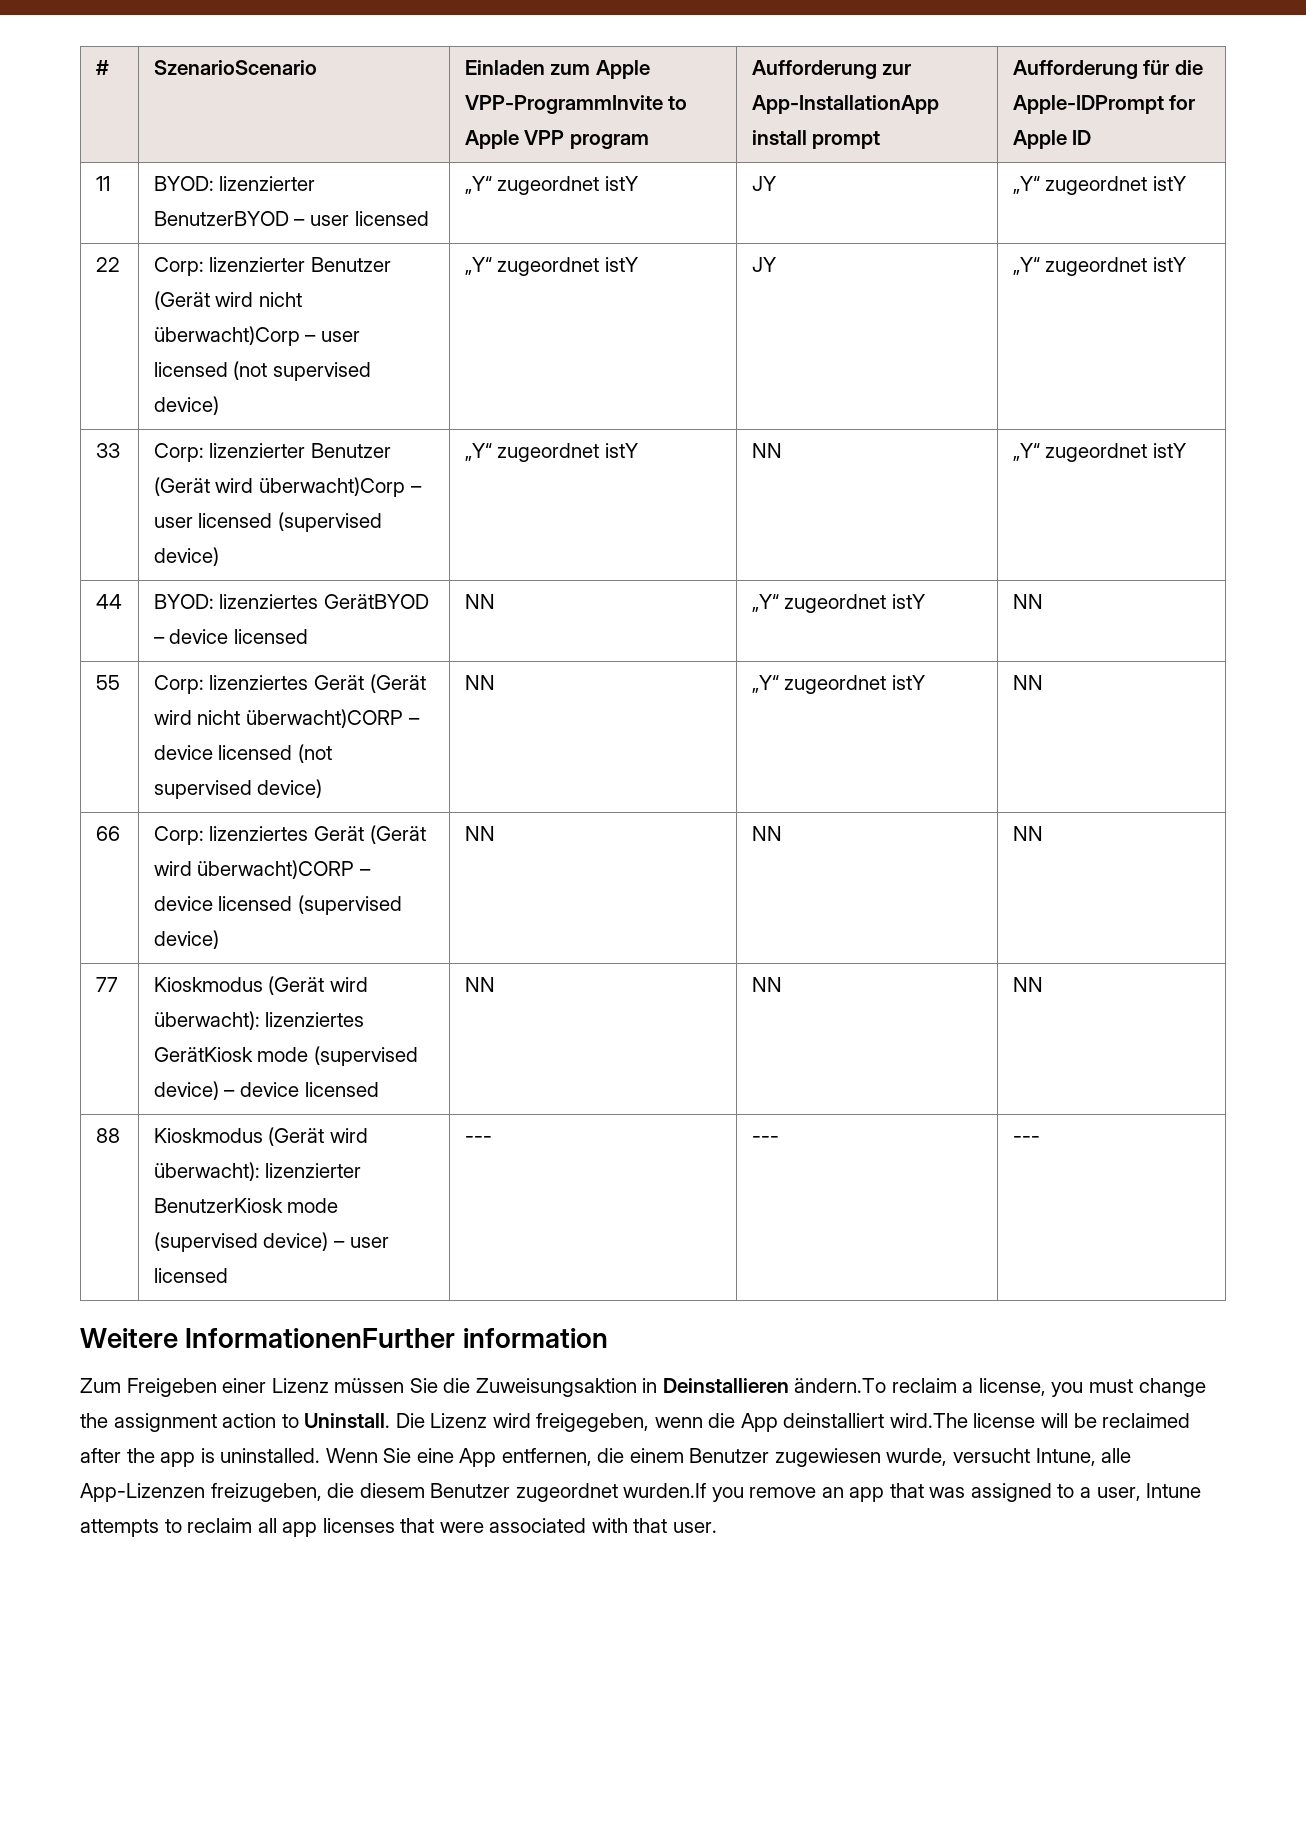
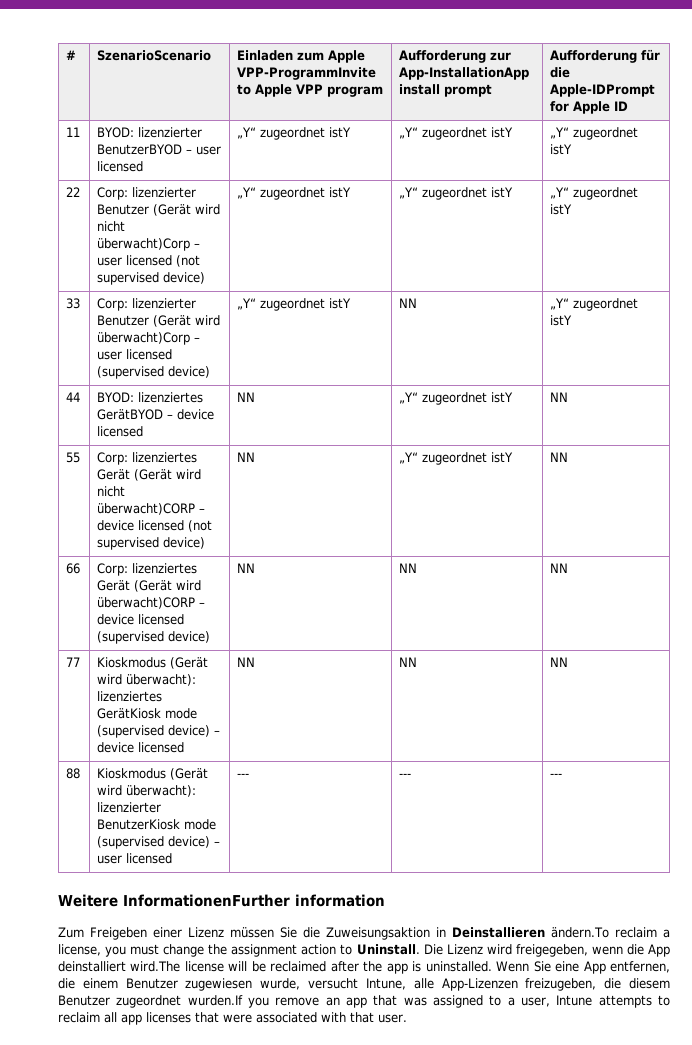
- 11 | BYOD: lizenzierter BenutzerBYOD – user licensed | „Y“ zugeordnet istY | JY | „Y“ zugeordnet istY
+ 11 | BYOD: lizenzierter BenutzerBYOD – user licensed | „Y“ zugeordnet istY | „Y“ zugeordnet istY | „Y“ zugeordnet istY
- 22 | Corp: lizenzierter Benutzer (Gerät wird nicht überwacht)Corp – user licensed (not supervised device) | „Y“ zugeordnet istY | JY | „Y“ zugeordnet istY
+ 22 | Corp: lizenzierter Benutzer (Gerät wird nicht überwacht)Corp – user licensed (not supervised device) | „Y“ zugeordnet istY | „Y“ zugeordnet istY | „Y“ zugeordnet istY

